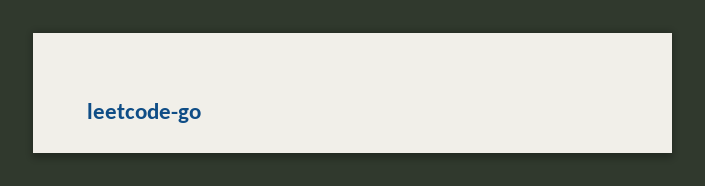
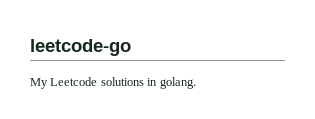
+ My Leetcode solutions in golang.

